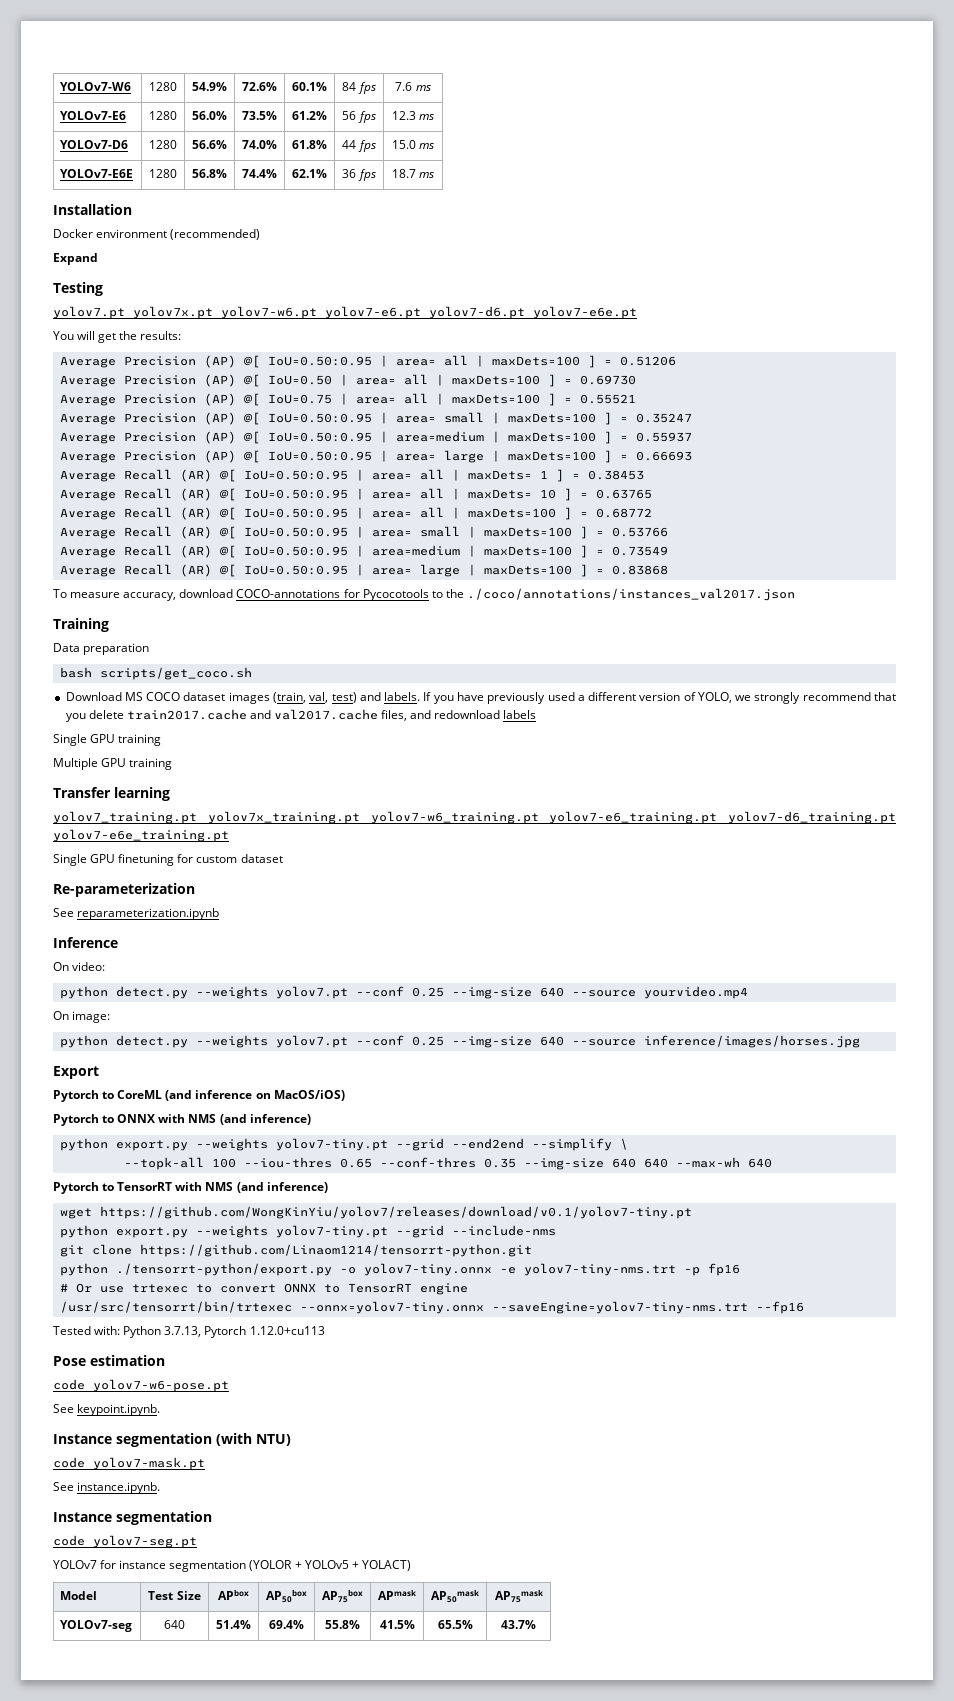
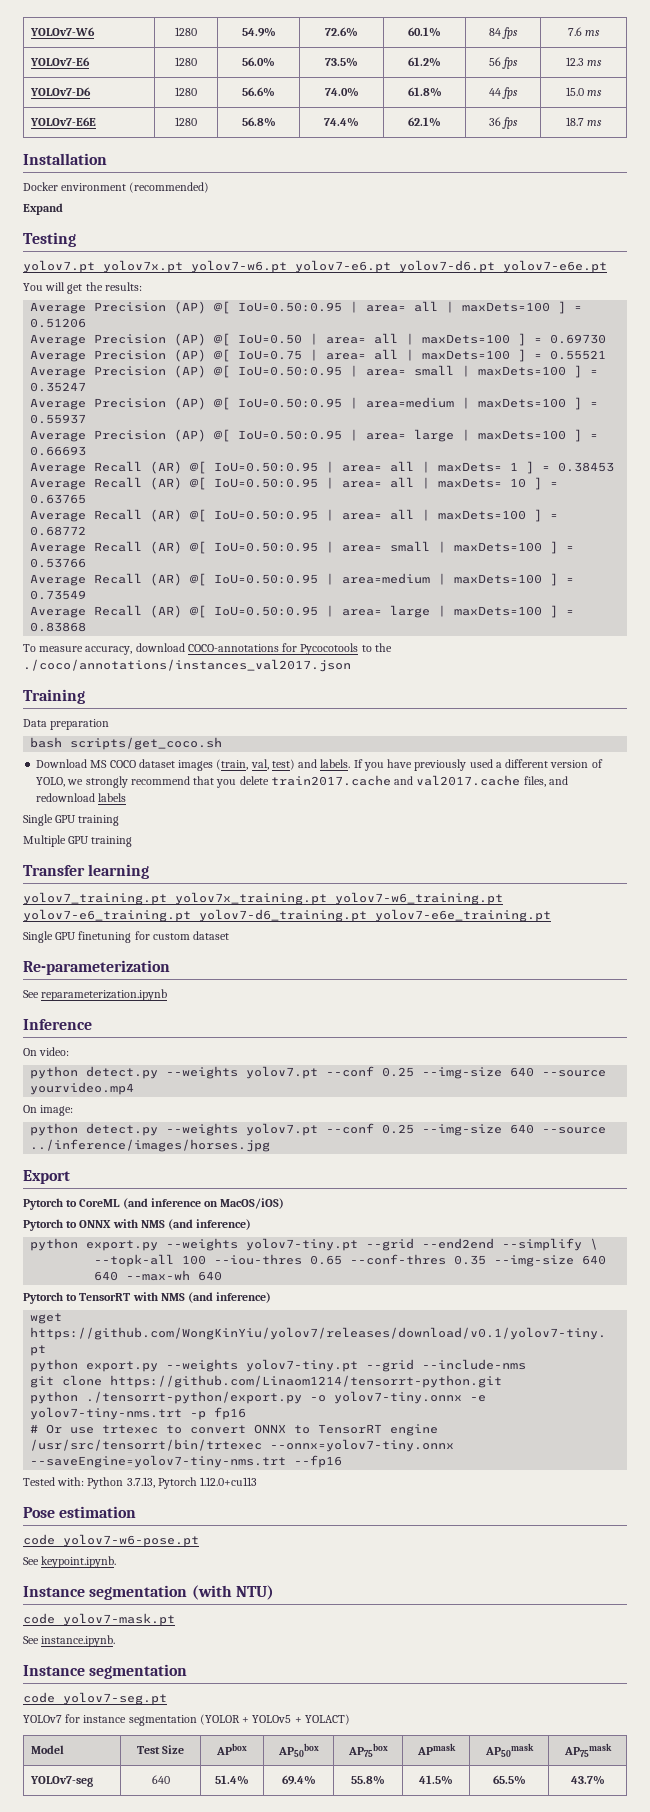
- python detect.py --weights yolov7.pt --conf 0.25 --img-size 640 --source inference/images/horses.jpg
+ python detect.py --weights yolov7.pt --conf 0.25 --img-size 640 --source ../inference/images/horses.jpg

